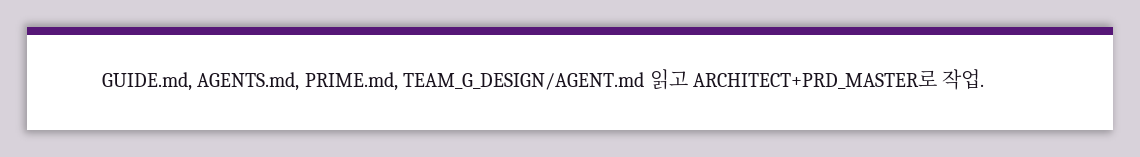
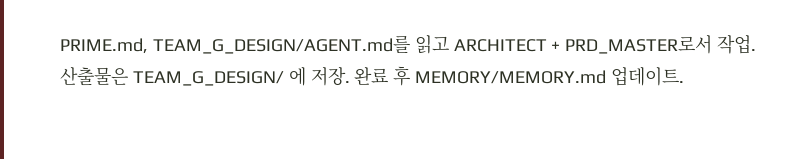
- GUIDE.md, AGENTS.md, PRIME.md, TEAM_G_DESIGN/AGENT.md 읽고 ARCHITECT+PRD_MASTER로 작업.
+ PRIME.md, TEAM_G_DESIGN/AGENT.md를 읽고 ARCHITECT + PRD_MASTER로서 작업. 산출물은 TEAM_G_DESIGN/ 에 저장. 완료 후 MEMORY/MEMORY.md 업데이트.

